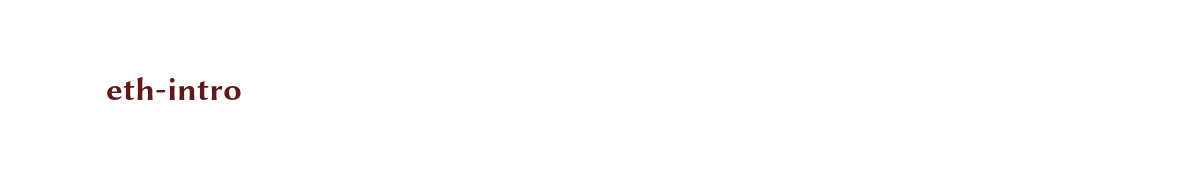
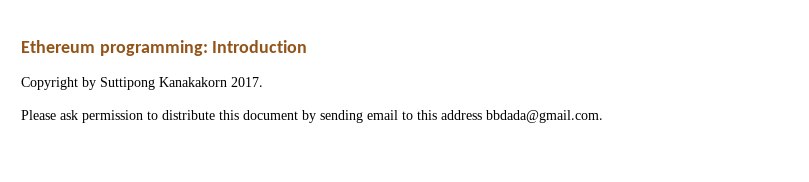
- eth-intro
+ Ethereum programming: Introduction
+ Copyright by Suttipong Kanakakorn 2017.
+ Please ask permission to distribute this document by sending email to this address bbdada@gmail.com.

